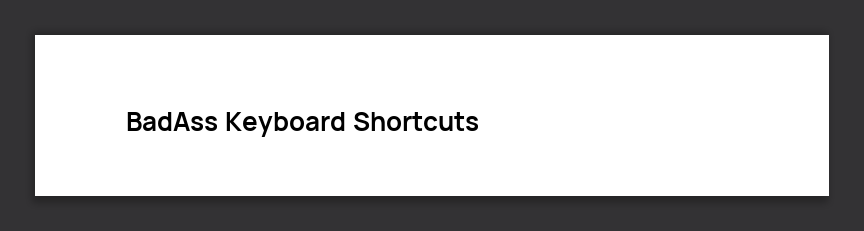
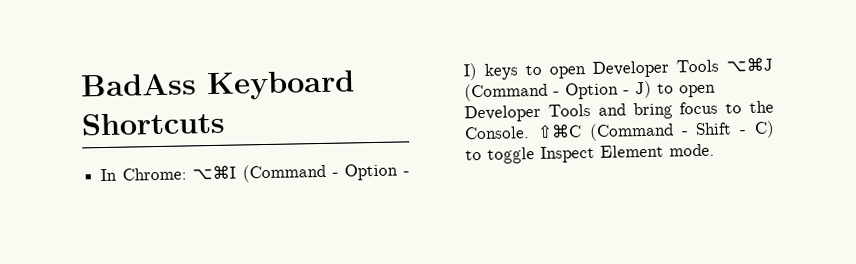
+ In Chrome: ⌥⌘I (Command - Option - I) keys to open Developer Tools ⌥⌘J (Command - Option - J) to open Developer Tools and bring focus to the Console. ⇧⌘C (Command - Shift - C) to toggle Inspect Element mode.

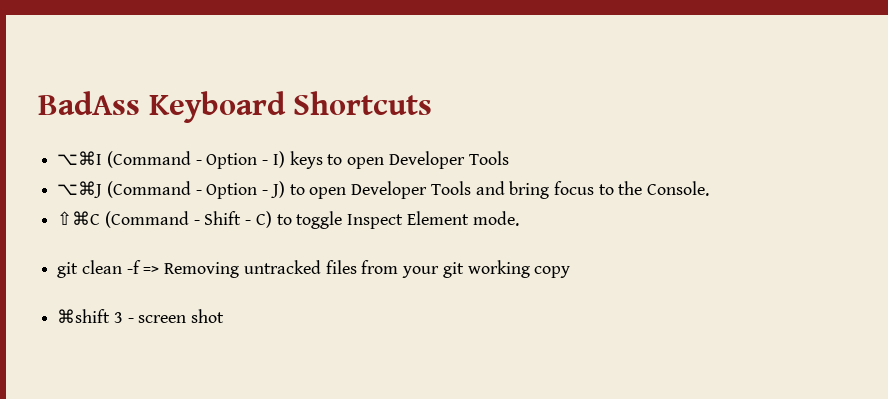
- In Chrome: ⌥⌘I (Command - Option - I) keys to open Developer Tools ⌥⌘J (Command - Option - J) to open Developer Tools and bring focus to the Console. ⇧⌘C (Command - Shift - C) to toggle Inspect Element mode.
+ ⌥⌘I (Command - Option - I) keys to open Developer Tools
+ ⌥⌘J (Command - Option - J) to open Developer Tools and bring focus to the Console.
+ ⇧⌘C (Command - Shift - C) to toggle Inspect Element mode.
+ git clean -f => Removing untracked files from your git working copy
+ ⌘shift 3 - screen shot

